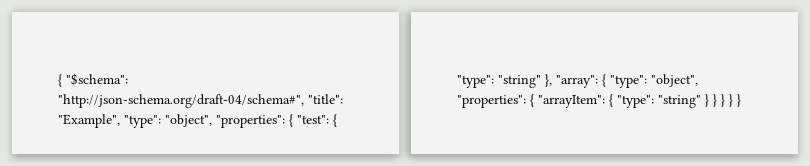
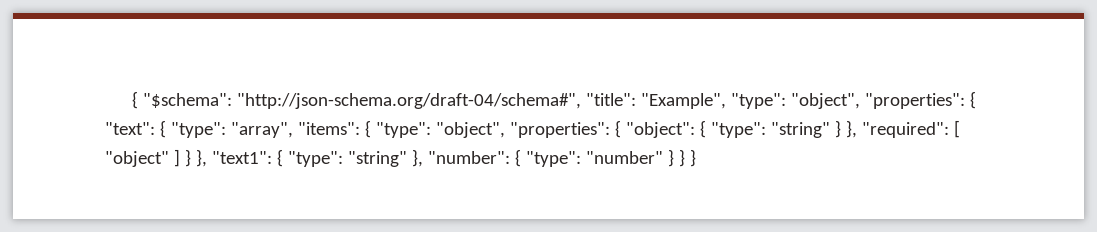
- { "$schema": "http://json-schema.org/draft-04/schema#", "title": "Example", "type": "object", "properties": { "test": { "type": "string" }, "array": { "type": "object", "properties": { "arrayItem": { "type": "string" } } } } }
+ { "$schema": "http://json-schema.org/draft-04/schema#", "title": "Example", "type": "object", "properties": { "text": { "type": "array", "items": { "type": "object", "properties": { "object": { "type": "string" } }, "required": [ "object" ] } }, "text1": { "type": "string" }, "number": { "type": "number" } } }

